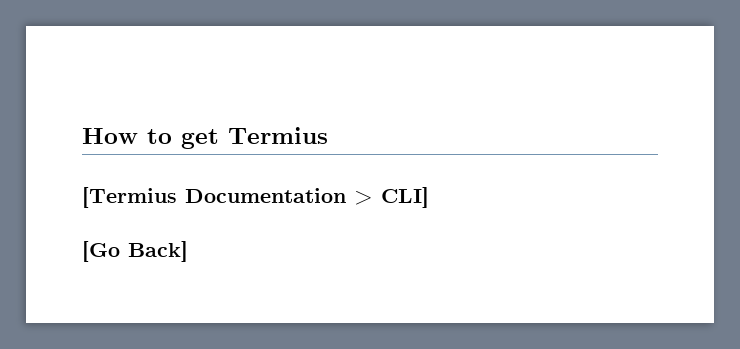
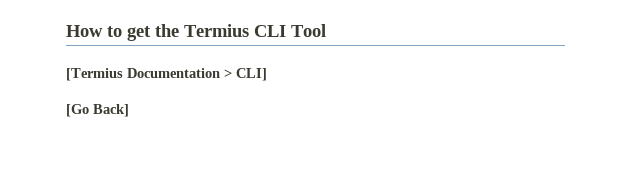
- How to get Termius
+ How to get the Termius CLI Tool

